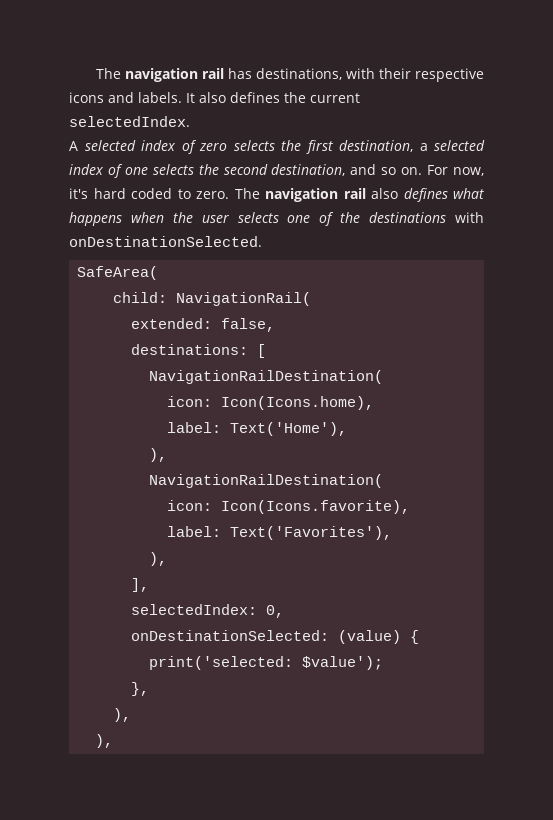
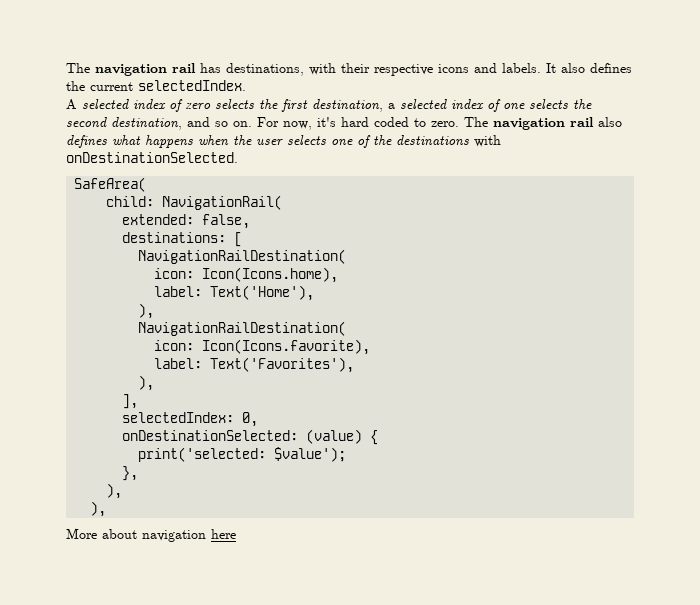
+ More about navigation here

